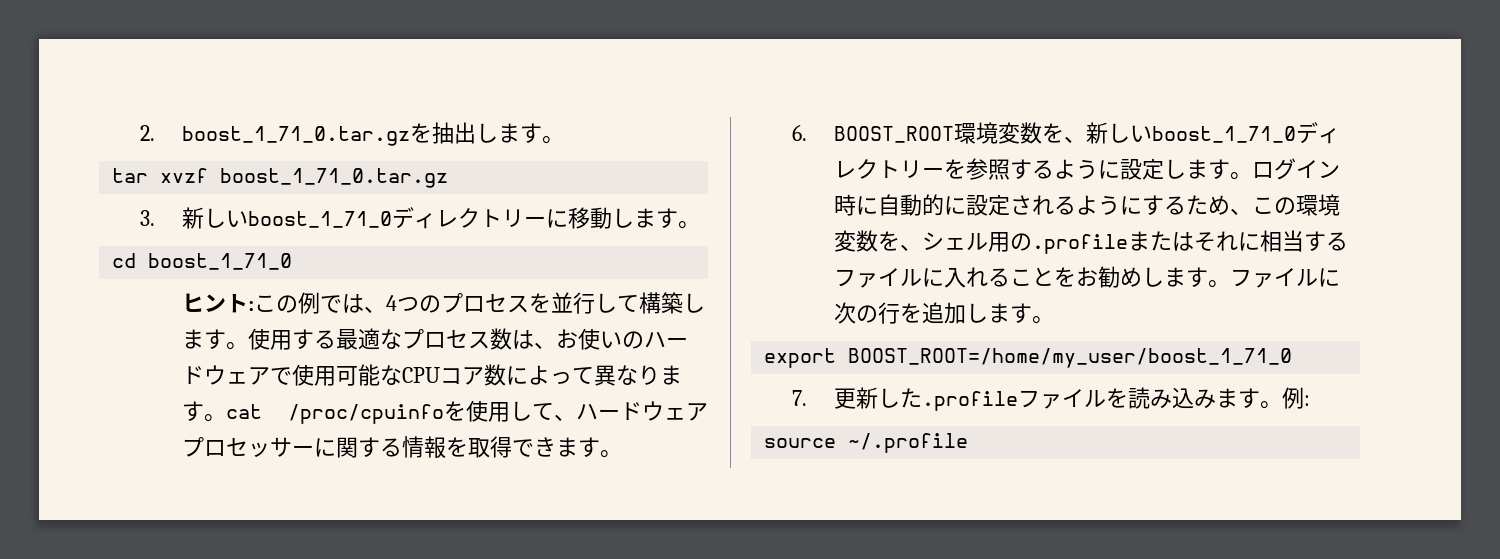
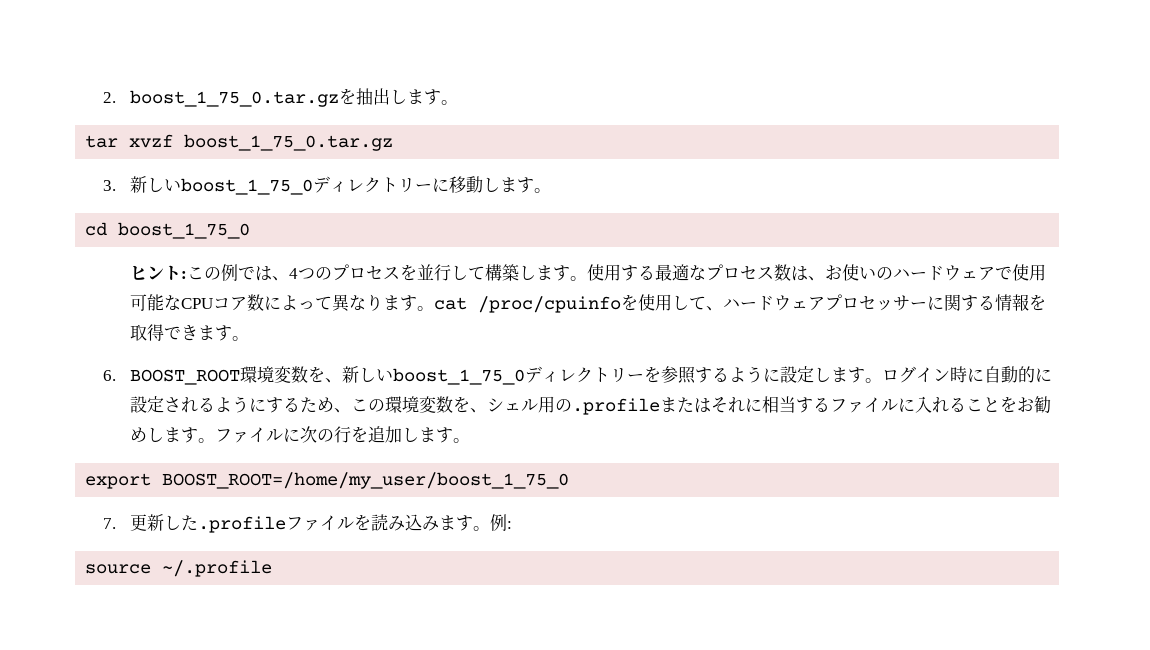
- 2. boost_1_71_0.tar.gzを抽出します。
+ 2. boost_1_75_0.tar.gzを抽出します。
- tar xvzf boost_1_71_0.tar.gz
+ tar xvzf boost_1_75_0.tar.gz
- 3.新しいboost_1_71_0ディレクトリーに移動します。
+ 3.新しいboost_1_75_0ディレクトリーに移動します。
- cd boost_1_71_0
+ cd boost_1_75_0
- 6. BOOST_ROOT環境変数を、新しいboost_1_71_0ディレクトリーを参照するように設定します。
+ 6. BOOST_ROOT環境変数を、新しいboost_1_75_0ディレクトリーを参照するように設定します。
- export BOOST_ROOT=/home/my_user/boost_1_71_0
+ export BOOST_ROOT=/home/my_user/boost_1_75_0

